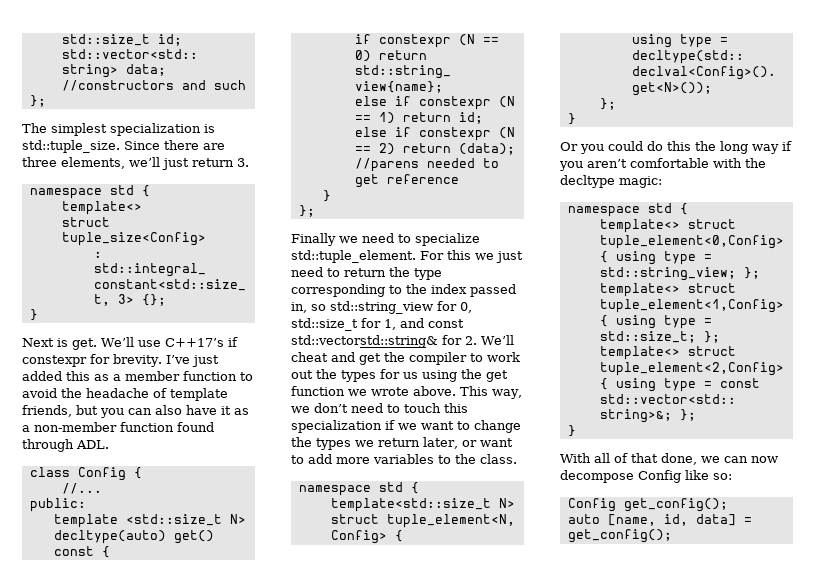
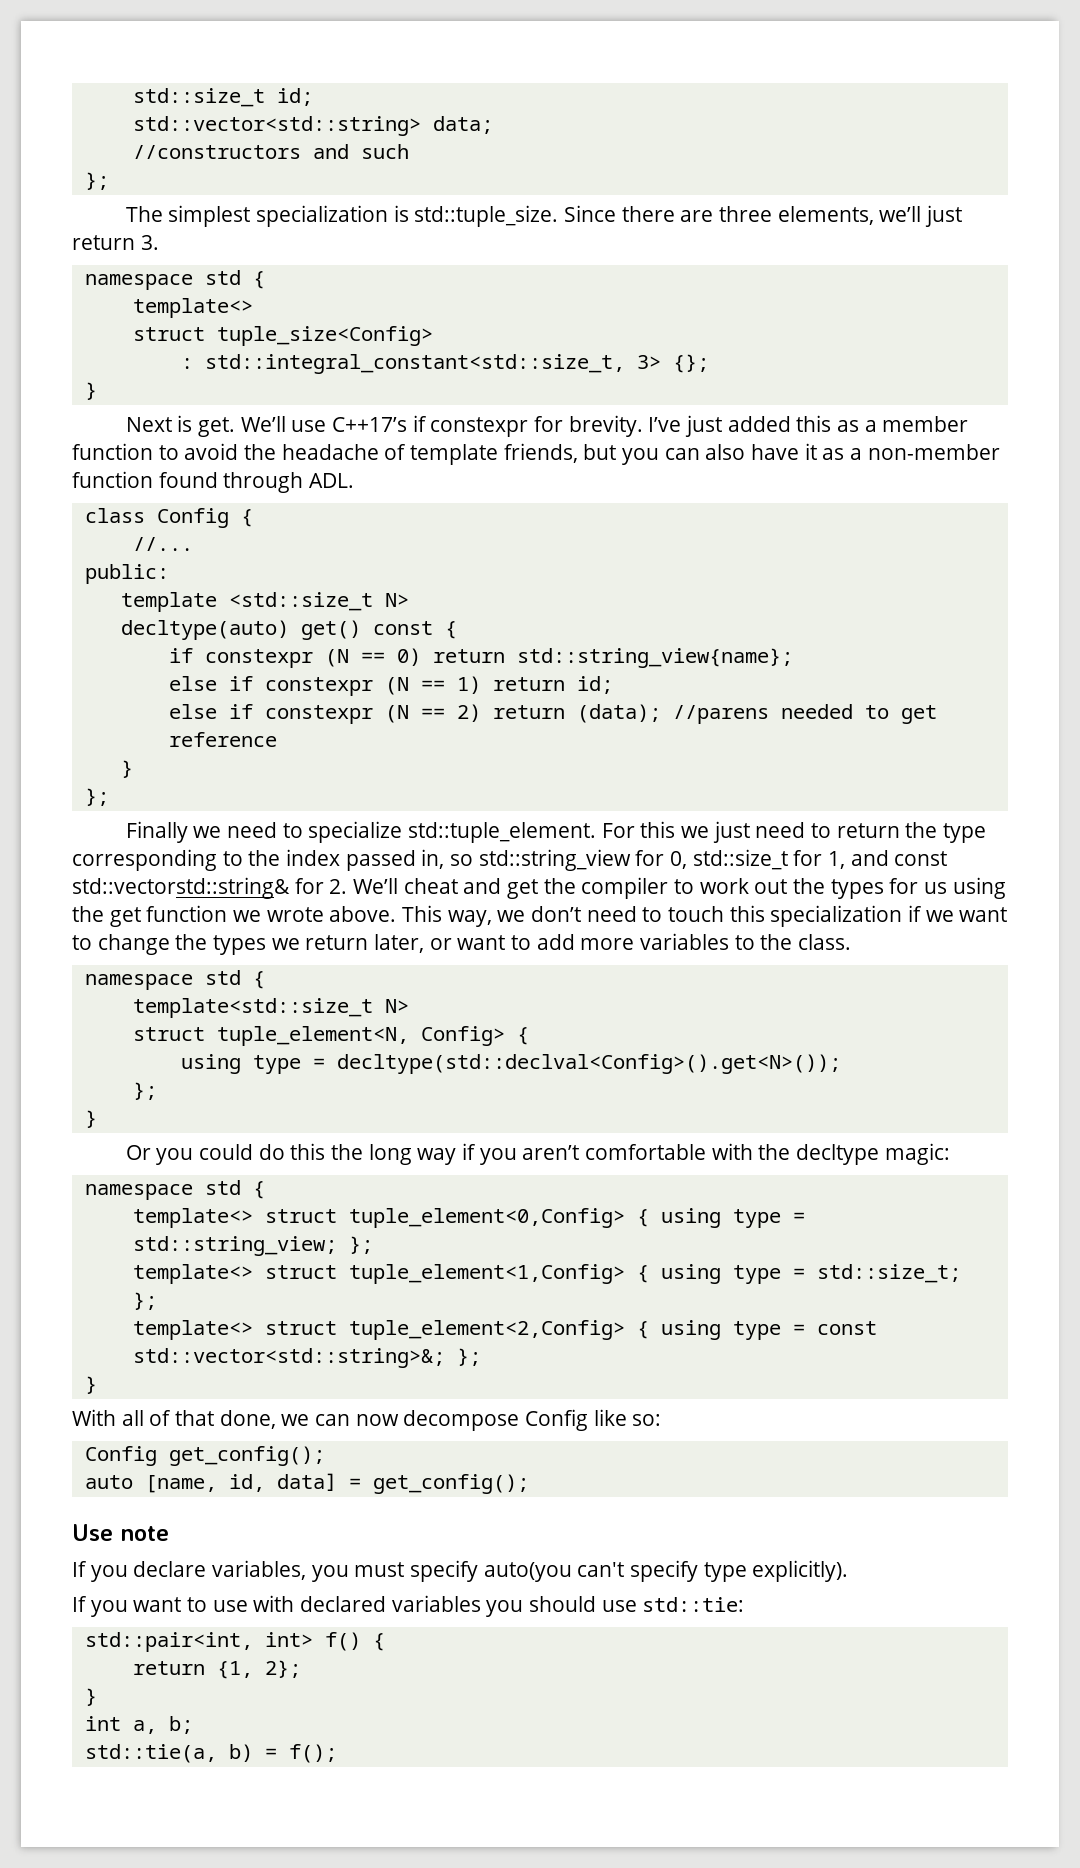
+ Use note
+ If you declare variables, you must specify auto(you can't specify type explicitly).
+ If you want to use with declared variables you should use std::tie:
+ std::pair<int, int> f() {
+ return {1, 2};
+ }
+ int a, b;
+ std::tie(a, b) = f();

